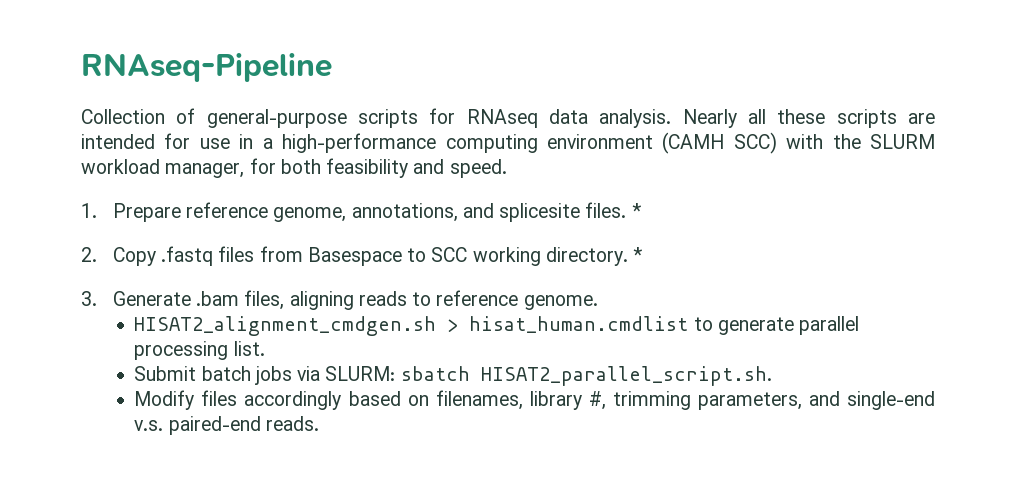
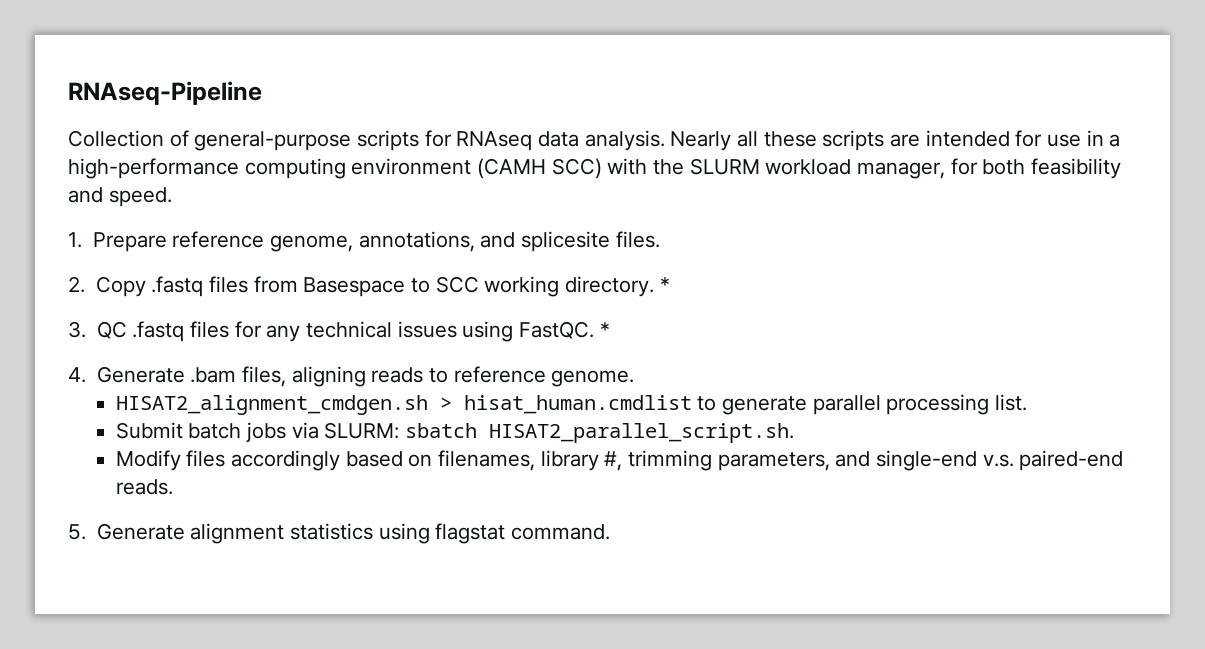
- 1. Prepare reference genome, annotations, and splicesite files. *
+ 1. Prepare reference genome, annotations, and splicesite files.
- 3. Generate .bam files, aligning reads to reference genome.
+ 3. QC .fastq files for any technical issues using FastQC. *
+ 4. Generate .bam files, aligning reads to reference genome.
+ 5. Generate alignment statistics using flagstat command.

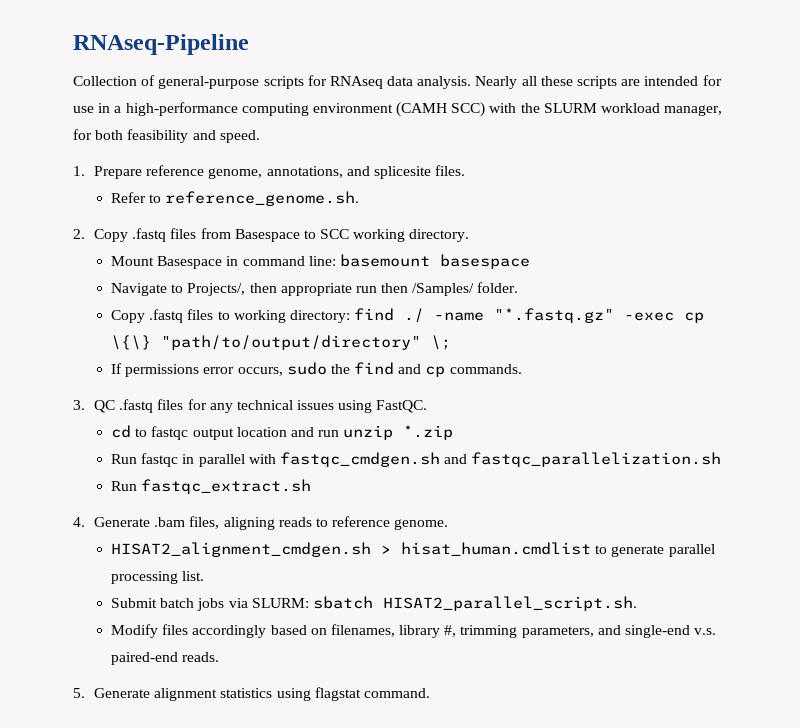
+ Refer to reference_genome.sh.
- 2. Copy .fastq files from Basespace to SCC working directory. *
+ 2. Copy .fastq files from Basespace to SCC working directory.
+ Mount Basespace in command line: basemount basespace
+ Navigate to Projects/, then appropriate run then /Samples/ folder.
+ Copy .fastq files to working directory: find ./ -name "*.fastq.gz" -exec cp \{\} "path/to/output/directory" \;
+ If permissions error occurs, sudo the find and cp commands.
- 3. QC .fastq files for any technical issues using FastQC. *
+ 3. QC .fastq files for any technical issues using FastQC.
+ cd to fastqc output location and run unzip *.zip
+ Run fastqc in parallel with fastqc_cmdgen.sh and fastqc_parallelization.sh
+ Run fastqc_extract.sh

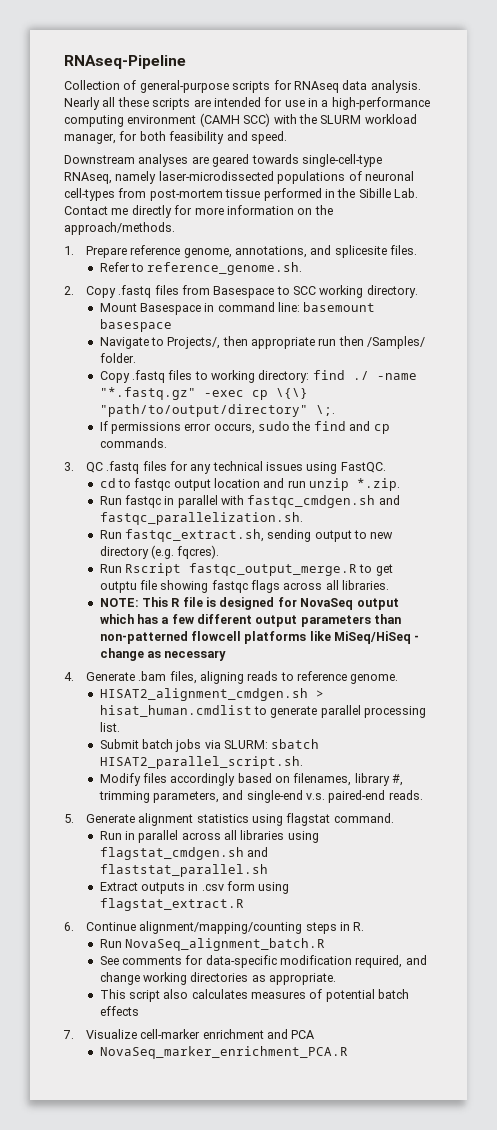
+ Downstream analyses are geared towards single-cell-type RNAseq, namely laser-microdissected populations of neuronal cell-types from post-mortem tissue performed in the Sibille Lab. Contact me directly for more information on the approach/methods.
- Copy .fastq files to working directory: find ./ -name "*.fastq.gz" -exec cp \{\} "path/to/output/directory" \;
+ Copy .fastq files to working directory: find ./ -name "*.fastq.gz" -exec cp \{\} "path/to/output/directory" \;.
- cd to fastqc output location and run unzip *.zip
+ cd to fastqc output location and run unzip *.zip.
- Run fastqc in parallel with fastqc_cmdgen.sh and fastqc_parallelization.sh
- Run fastqc_extract.sh
+ Run fastqc in parallel with fastqc_cmdgen.sh and fastqc_parallelization.sh.
+ Run fastqc_extract.sh, sending output to new directory (e.g. fqcres).
+ Run Rscript fastqc_output_merge.R to get outptu file showing fastqc flags across all libraries.
+ NOTE: This R file is designed for NovaSeq output which has a few different output parameters than non-patterned flowcell platforms like MiSeq/HiSeq - change as necessary
+ Run in parallel across all libraries using flagstat_cmdgen.sh and flaststat_parallel.sh
+ Extract outputs in .csv form using flagstat_extract.R
+ 6. Continue alignment/mapping/counting steps in R.
+ Run NovaSeq_alignment_batch.R
+ See comments for data-specific modification required, and change working directories as appropriate.
+ This script also calculates measures of potential batch effects
+ 7. Visualize cell-marker enrichment and PCA
+ NovaSeq_marker_enrichment_PCA.R

